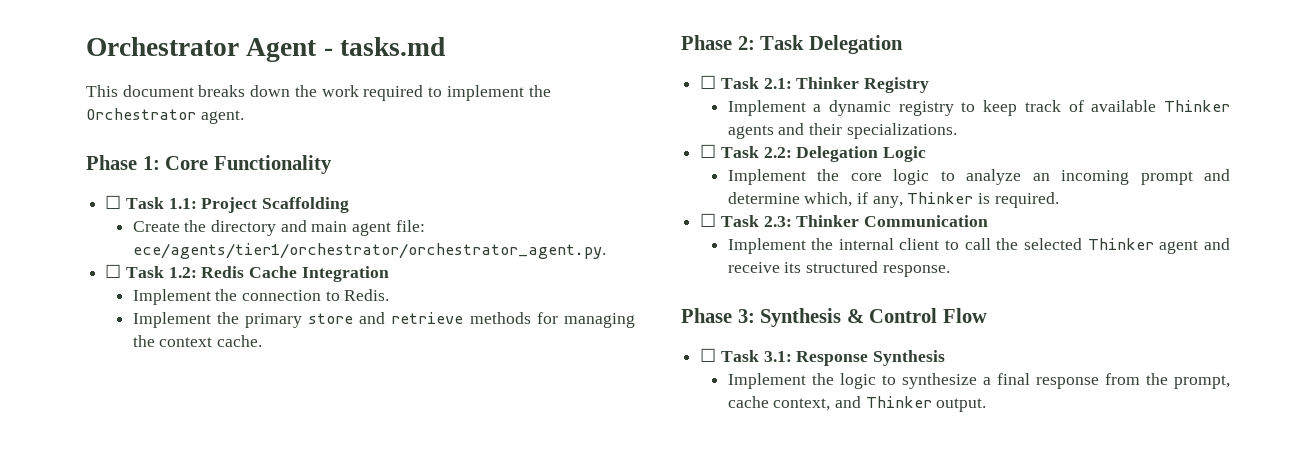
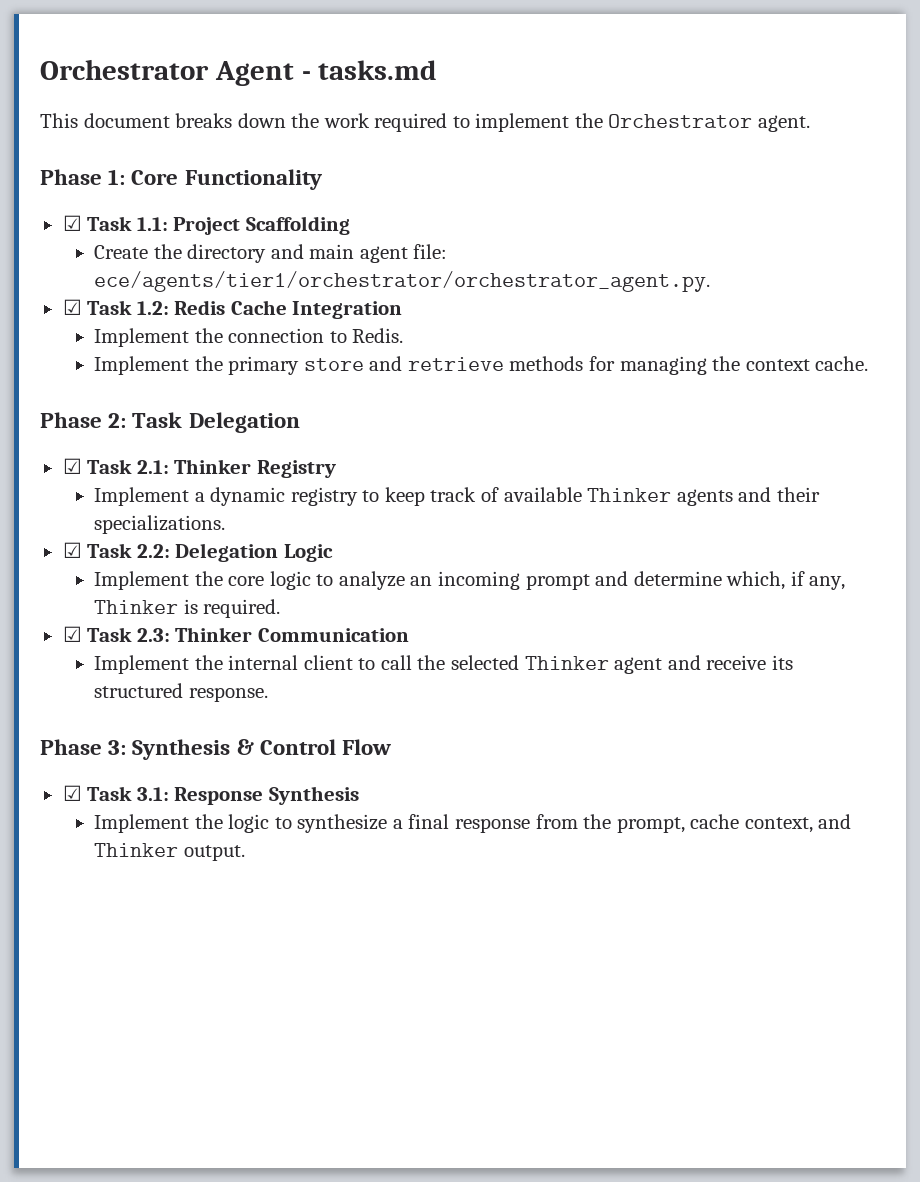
- ☐ Task 1.1: Project Scaffolding
+ ☑ Task 1.1: Project Scaffolding
- ☐ Task 1.2: Redis Cache Integration
+ ☑ Task 1.2: Redis Cache Integration
- ☐ Task 2.1: Thinker Registry
+ ☑ Task 2.1: Thinker Registry
- ☐ Task 2.2: Delegation Logic
+ ☑ Task 2.2: Delegation Logic
- ☐ Task 2.3: Thinker Communication
+ ☑ Task 2.3: Thinker Communication
- ☐ Task 3.1: Response Synthesis
+ ☑ Task 3.1: Response Synthesis

